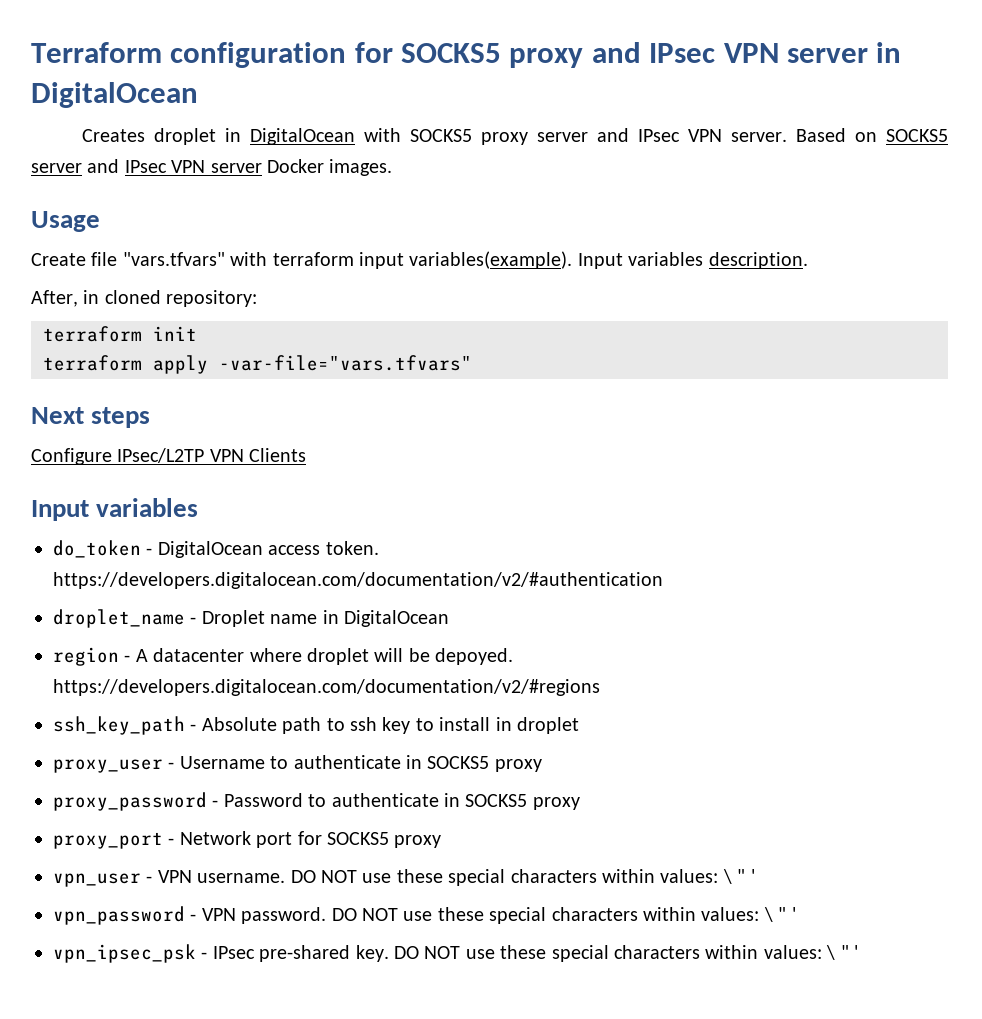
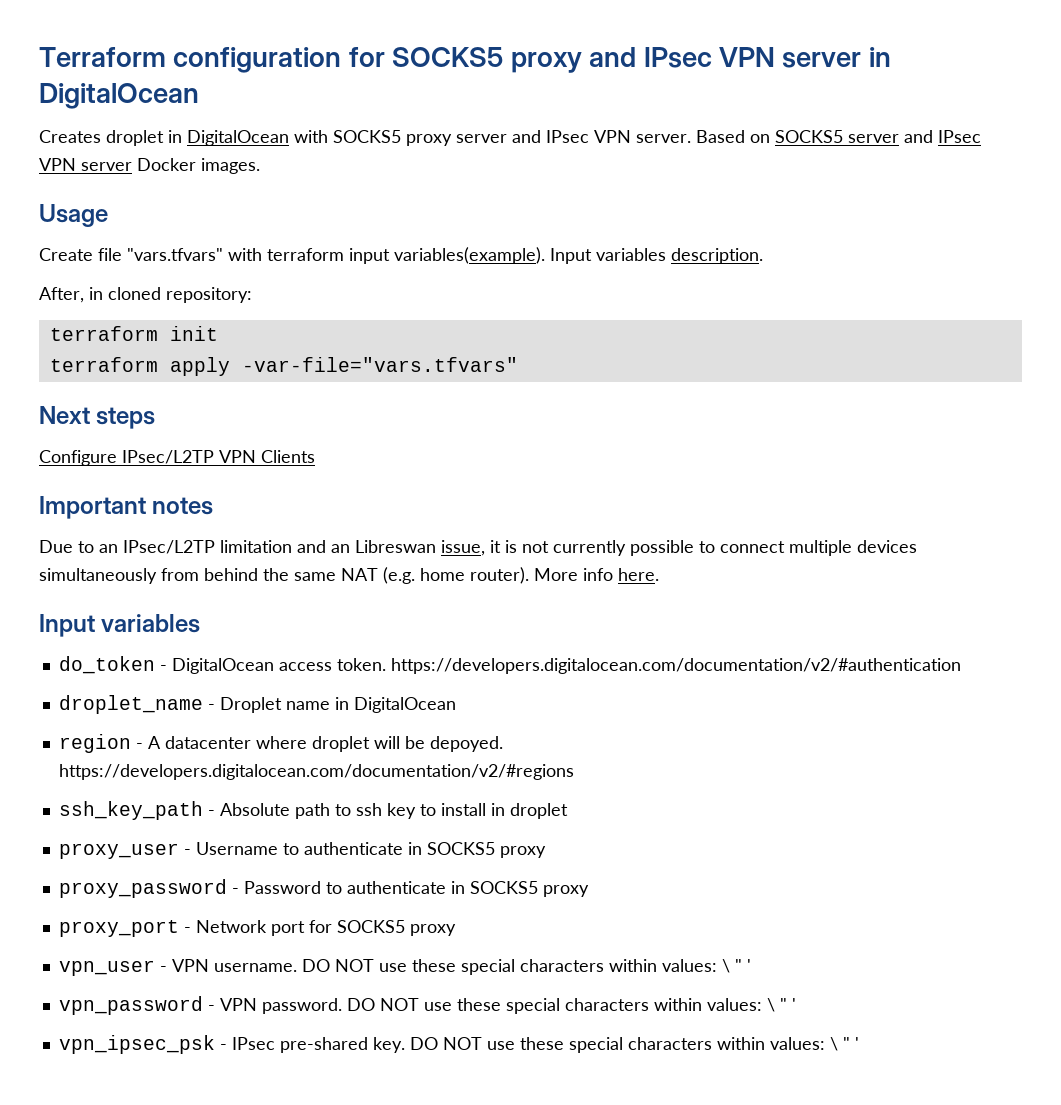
+ Important notes
+ Due to an IPsec/L2TP limitation and an Libreswan issue, it is not currently possible to connect multiple devices simultaneously from behind the same NAT (e.g. home router). More info here.

